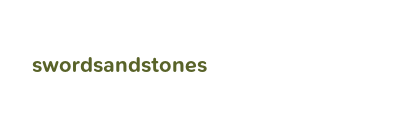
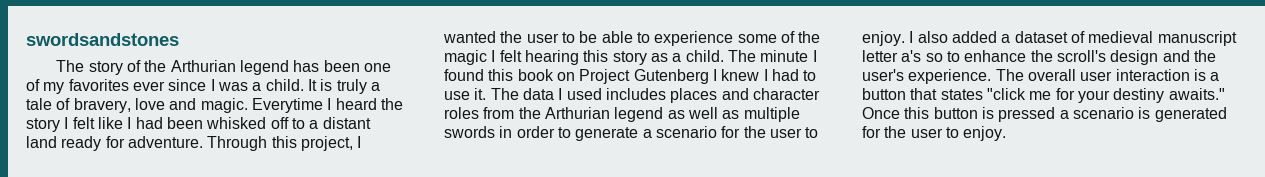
+ The story of the Arthurian legend has been one of my favorites ever since I was a child. It is truly a tale of bravery, love and magic. Everytime I heard the story I felt like I had been whisked off to a distant land ready for adventure. Through this project, I wanted the user to be able to experience some of the magic I felt hearing this story as a child. The minute I found this book on Project Gutenberg I knew I had to use it. The data I used includes places and character roles from the Arthurian legend as well as multiple swords in order to generate a scenario for the user to enjoy. I also added a dataset of medieval manuscript letter a's so to enhance the scroll's design and the user's experience. The overall user interaction is a button that states "click me for your destiny awaits." Once this button is pressed a scenario is generated for the user to enjoy.

